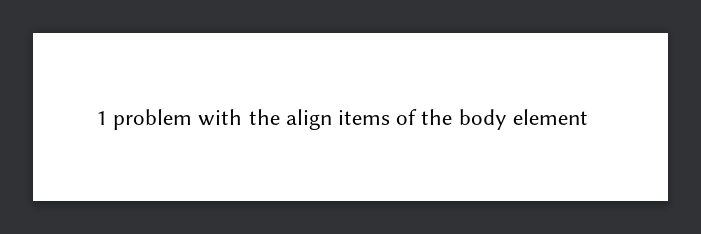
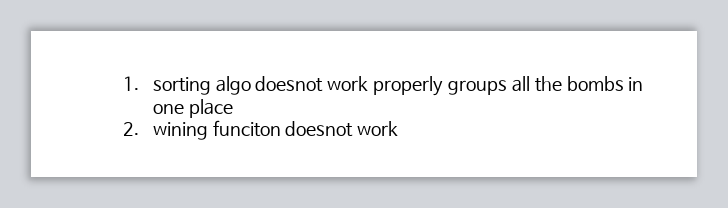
- 1 problem with the align items of the body element
+ 1. sorting algo doesnot work properly groups all the bombs in one place
+ 2. wining funciton doesnot work

